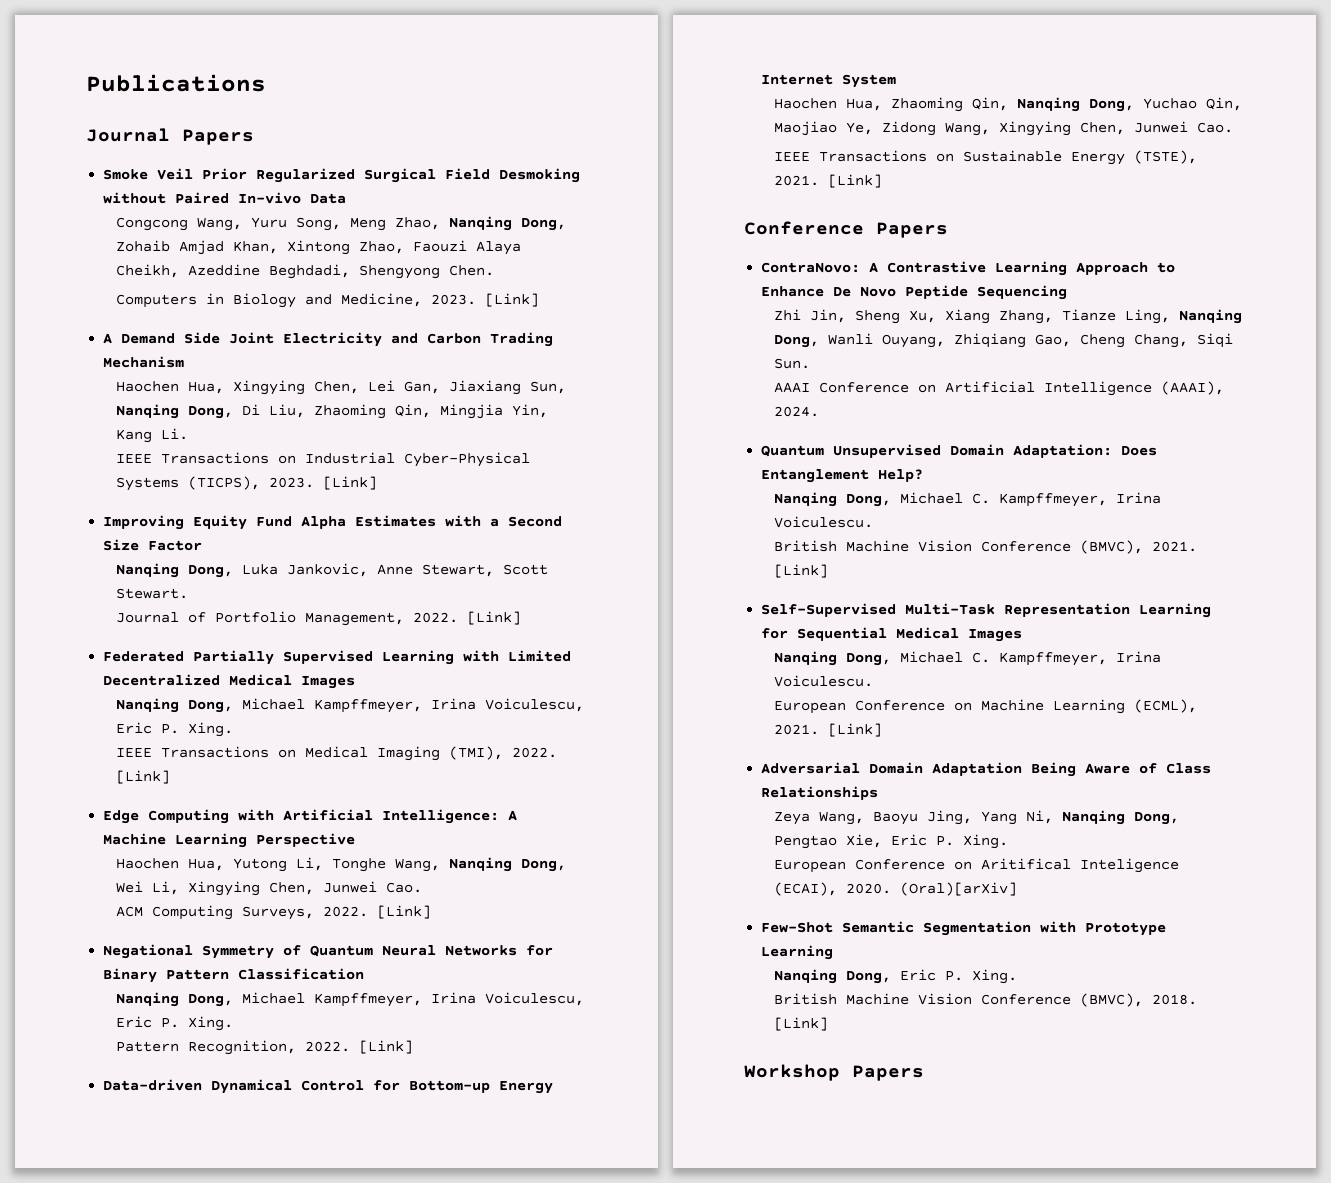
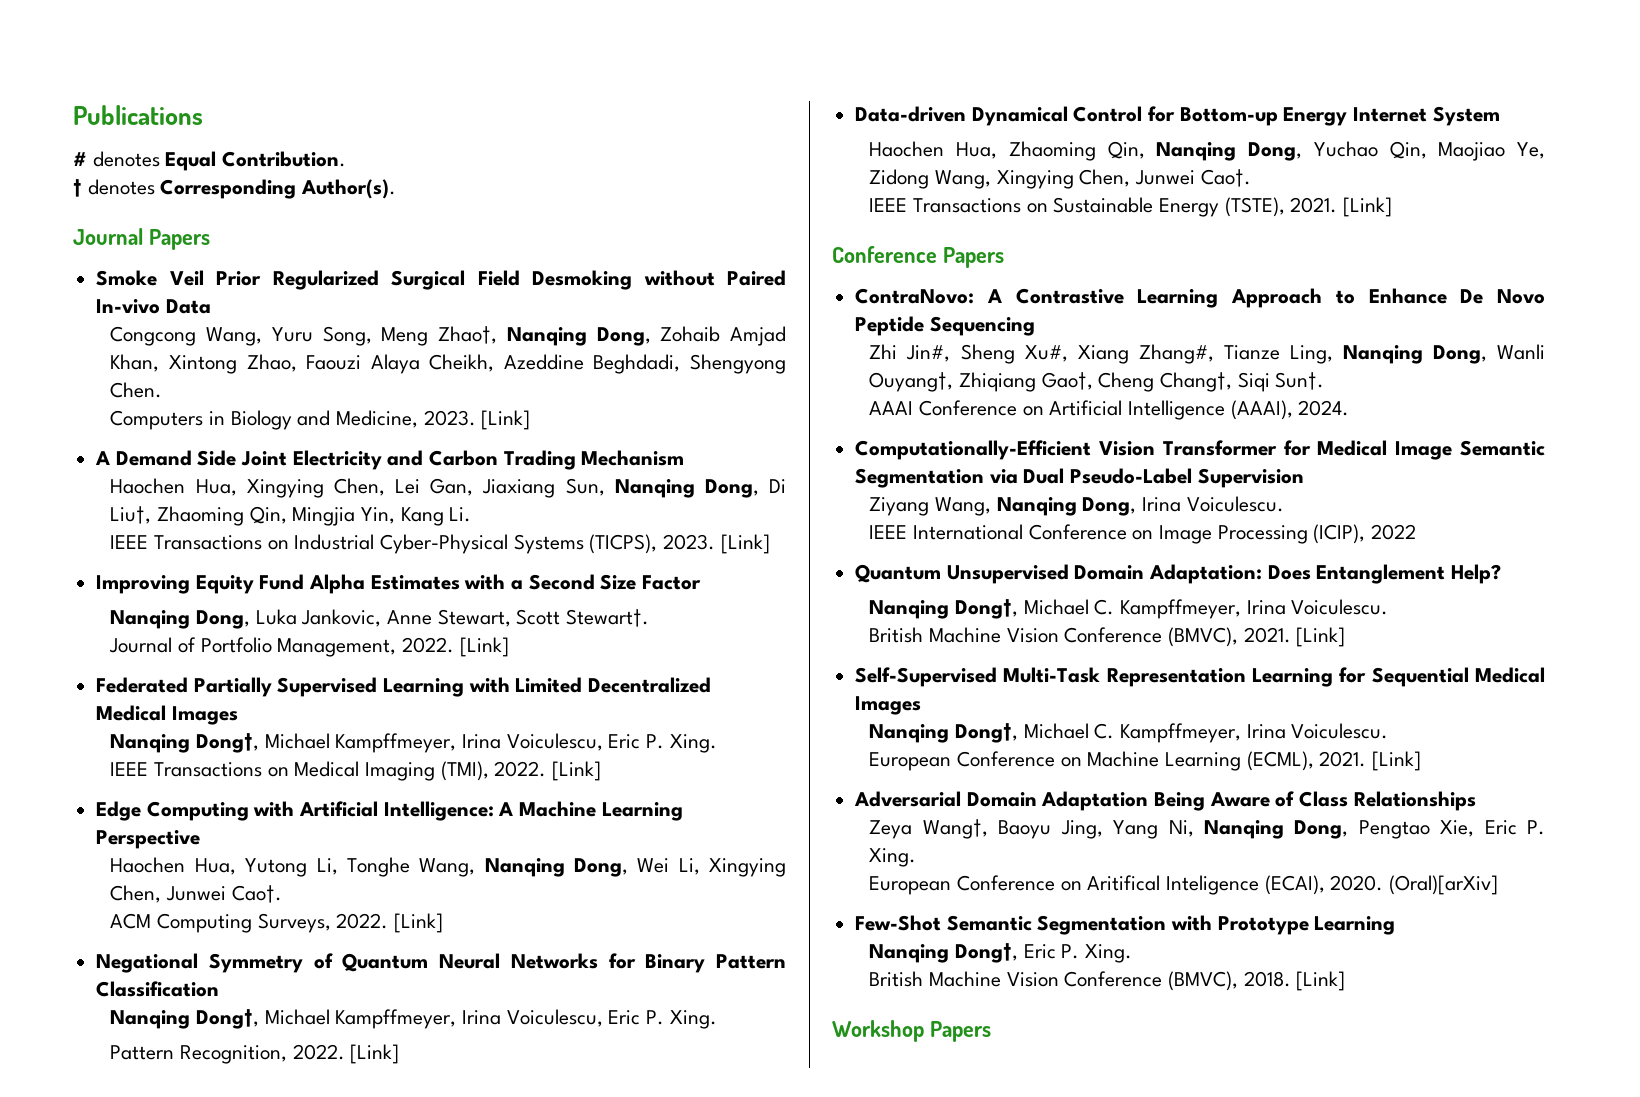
+ # denotes Equal Contribution.
+ † denotes Corresponding Author(s).
- Congcong Wang, Yuru Song, Meng Zhao, Nanqing Dong, Zohaib Amjad Khan, Xintong Zhao, Faouzi Alaya Cheikh, Azeddine Beghdadi, Shengyong Chen.
+ Congcong Wang, Yuru Song, Meng Zhao†, Nanqing Dong, Zohaib Amjad Khan, Xintong Zhao, Faouzi Alaya Cheikh, Azeddine Beghdadi, Shengyong Chen.
- Haochen Hua, Xingying Chen, Lei Gan, Jiaxiang Sun, Nanqing Dong, Di Liu, Zhaoming Qin, Mingjia Yin, Kang Li.
+ Haochen Hua, Xingying Chen, Lei Gan, Jiaxiang Sun, Nanqing Dong, Di Liu†, Zhaoming Qin, Mingjia Yin, Kang Li.
- Nanqing Dong, Luka Jankovic, Anne Stewart, Scott Stewart.
+ Nanqing Dong, Luka Jankovic, Anne Stewart, Scott Stewart†.
  Federated Partially Supervised Learning with Limited Decentralized Medical Images
- Nanqing Dong, Michael Kampffmeyer, Irina Voiculescu, Eric P. Xing.
+ Nanqing Dong†, Michael Kampffmeyer, Irina Voiculescu, Eric P. Xing.
- Haochen Hua, Yutong Li, Tonghe Wang, Nanqing Dong, Wei Li, Xingying Chen, Junwei Cao.
+ Haochen Hua, Yutong Li, Tonghe Wang, Nanqing Dong, Wei Li, Xingying Chen, Junwei Cao†.
  Negational Symmetry of Quantum Neural Networks for Binary Pattern Classification
- Nanqing Dong, Michael Kampffmeyer, Irina Voiculescu, Eric P. Xing.
+ Nanqing Dong†, Michael Kampffmeyer, Irina Voiculescu, Eric P. Xing.
- Haochen Hua, Zhaoming Qin, Nanqing Dong, Yuchao Qin, Maojiao Ye, Zidong Wang, Xingying Chen, Junwei Cao.
+ Haochen Hua, Zhaoming Qin, Nanqing Dong, Yuchao Qin, Maojiao Ye, Zidong Wang, Xingying Chen, Junwei Cao†.
- Zhi Jin, Sheng Xu, Xiang Zhang, Tianze Ling, Nanqing Dong, Wanli Ouyang, Zhiqiang Gao, Cheng Chang, Siqi Sun.
+ Zhi Jin#, Sheng Xu#, Xiang Zhang#, Tianze Ling, Nanqing Dong, Wanli Ouyang†, Zhiqiang Gao†, Cheng Chang†, Siqi Sun†.
+ Computationally-Efficient Vision Transformer for Medical Image Semantic Segmentation via Dual Pseudo-Label Supervision
+ Ziyang Wang, Nanqing Dong, Irina Voiculescu.
+ IEEE International Conference on Image Processing (ICIP), 2022
  Quantum Unsupervised Domain Adaptation: Does Entanglement Help?
- Nanqing Dong, Michael C. Kampffmeyer, Irina Voiculescu.
+ Nanqing Dong†, Michael C. Kampffmeyer, Irina Voiculescu.
  Self-Supervised Multi-Task Representation Learning for Sequential Medical Images
- Nanqing Dong, Michael C. Kampffmeyer, Irina Voiculescu.
+ Nanqing Dong†, Michael C. Kampffmeyer, Irina Voiculescu.
- Zeya Wang, Baoyu Jing, Yang Ni, Nanqing Dong, Pengtao Xie, Eric P. Xing.
+ Zeya Wang†, Baoyu Jing, Yang Ni, Nanqing Dong, Pengtao Xie, Eric P. Xing.
- Nanqing Dong, Eric P. Xing.
+ Nanqing Dong†, Eric P. Xing.

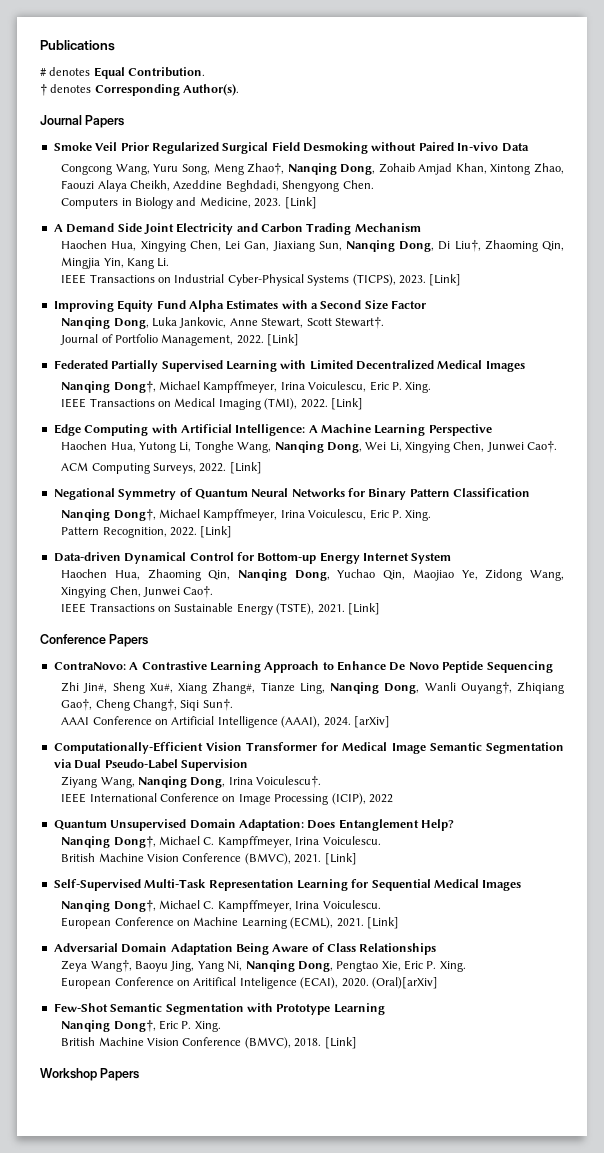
+ [arXiv]
- Ziyang Wang, Nanqing Dong, Irina Voiculescu.
+ Ziyang Wang, Nanqing Dong, Irina Voiculescu†.

